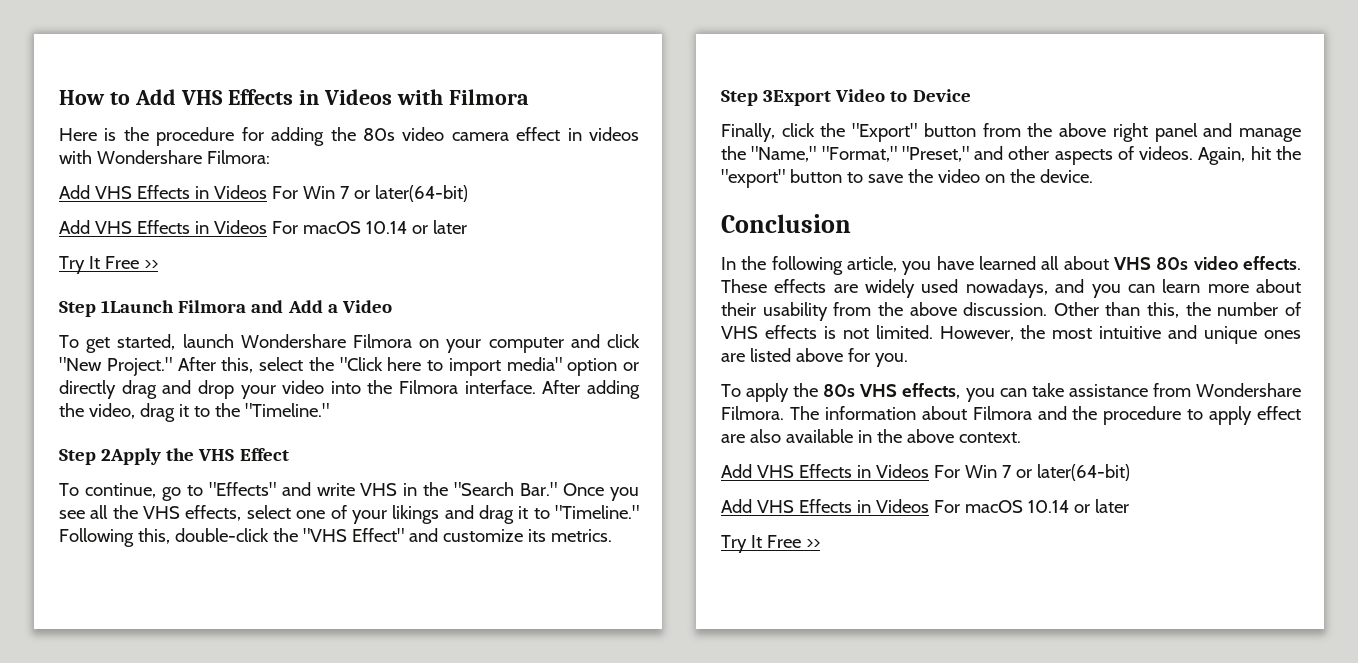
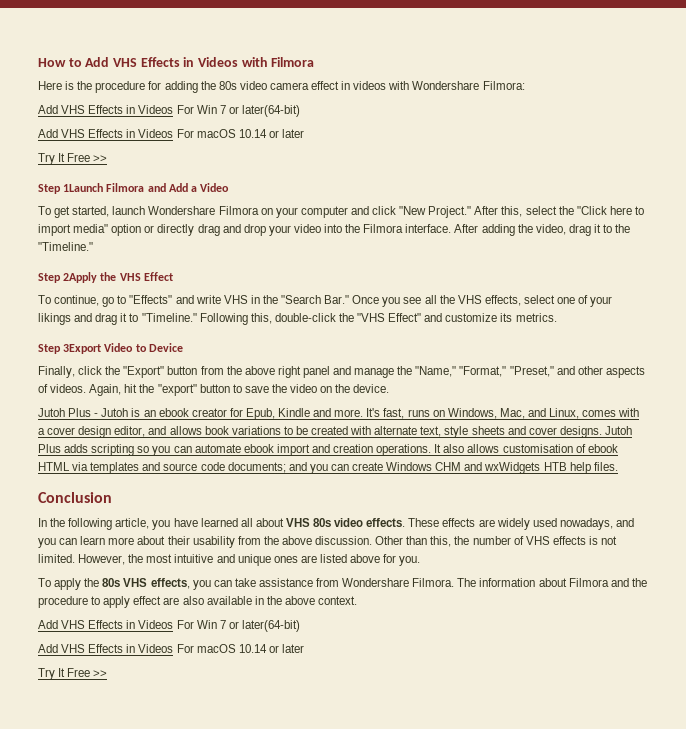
+ Jutoh Plus - Jutoh is an ebook creator for Epub, Kindle and more. It's fast, runs on Windows, Mac, and Linux, comes with a cover design editor, and allows book variations to be created with alternate text, style sheets and cover designs. Jutoh Plus adds scripting so you can automate ebook import and creation operations. It also allows customisation of ebook HTML via templates and source code documents; and you can create Windows CHM and wxWidgets HTB help files.

